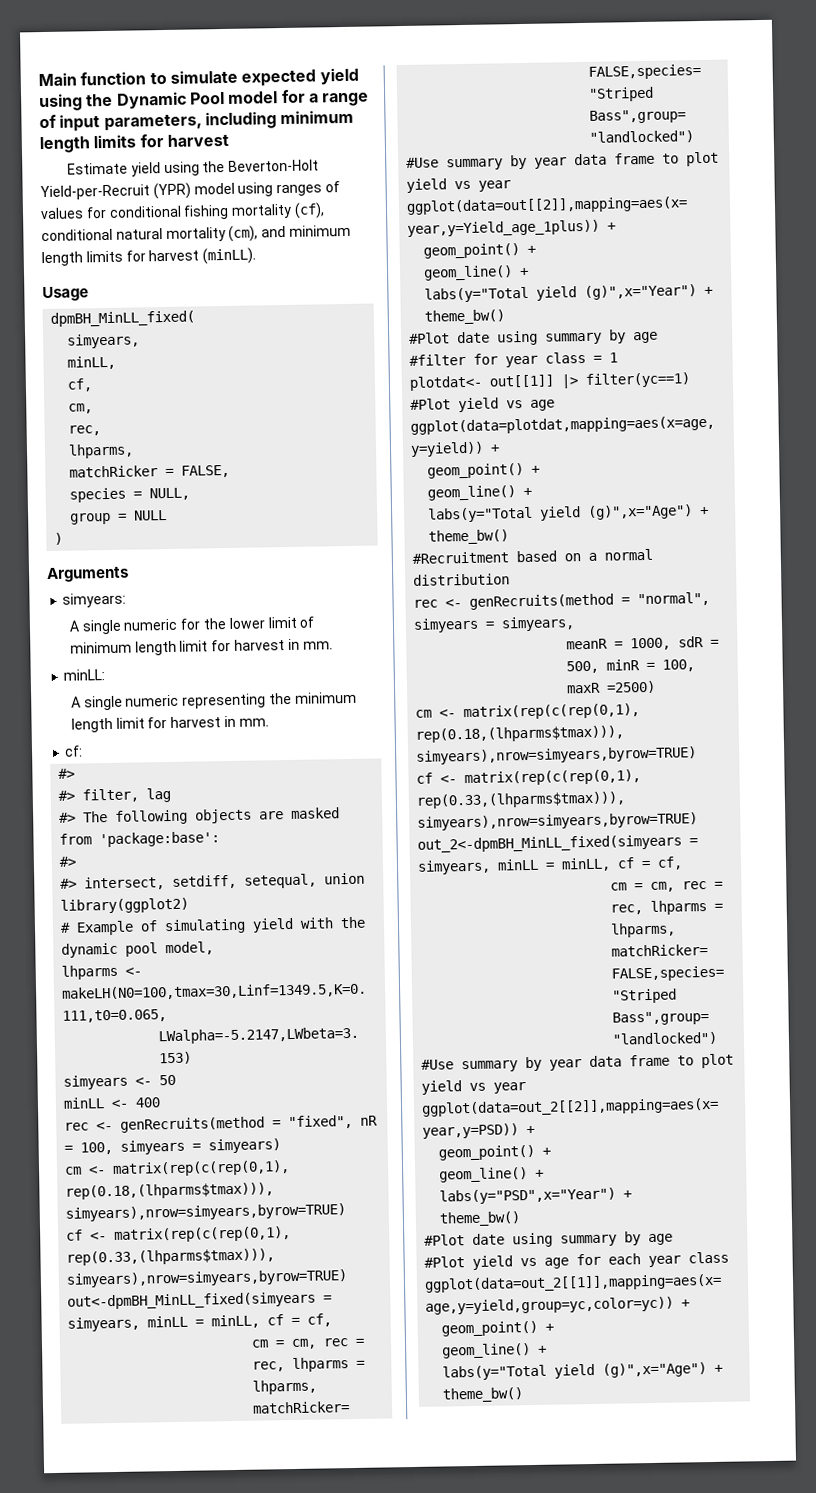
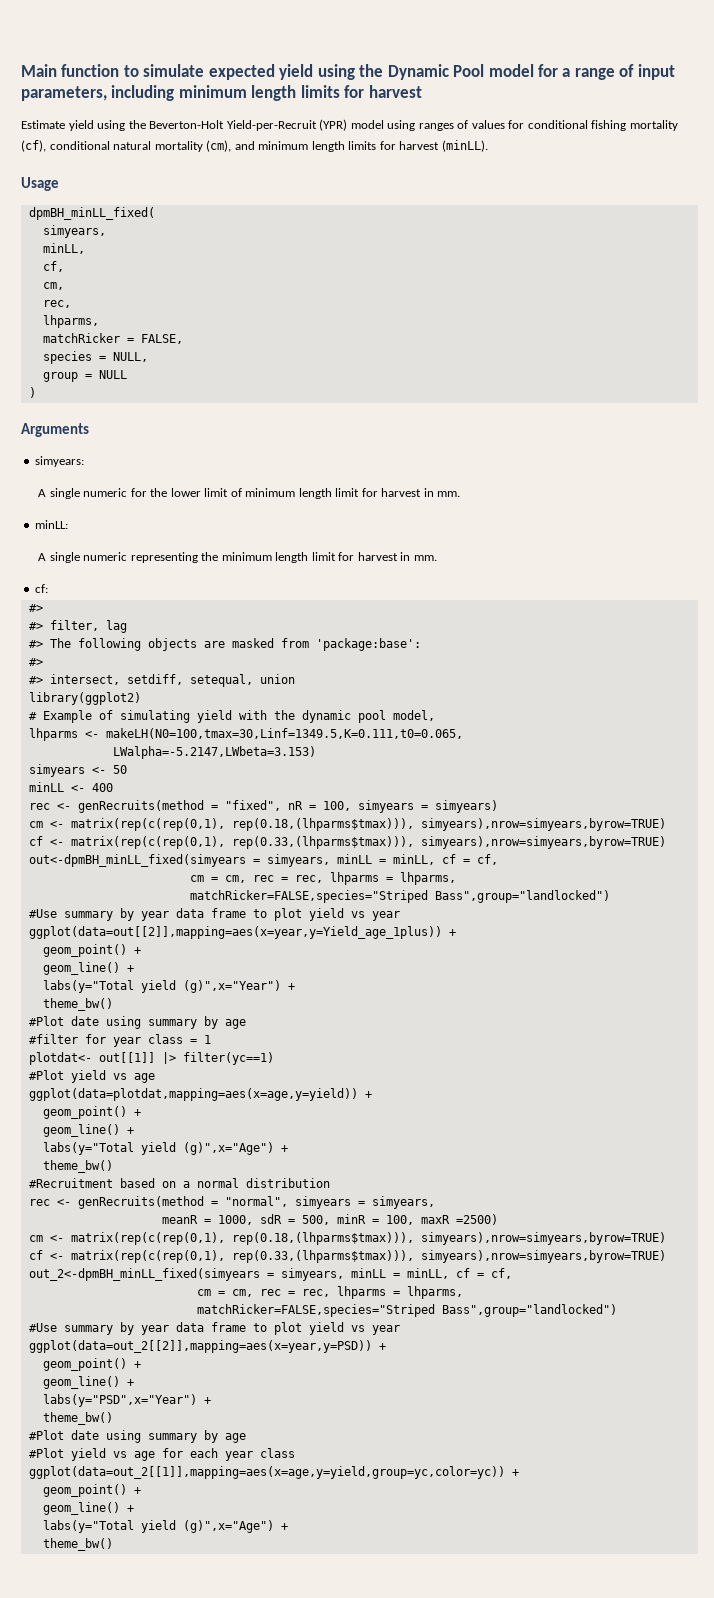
- dpmBH_MinLL_fixed(
+ dpmBH_minLL_fixed(
- out<-dpmBH_MinLL_fixed(simyears = simyears, minLL = minLL, cf = cf,
+ out<-dpmBH_minLL_fixed(simyears = simyears, minLL = minLL, cf = cf,
- out_2<-dpmBH_MinLL_fixed(simyears = simyears, minLL = minLL, cf = cf,
+ out_2<-dpmBH_minLL_fixed(simyears = simyears, minLL = minLL, cf = cf,

